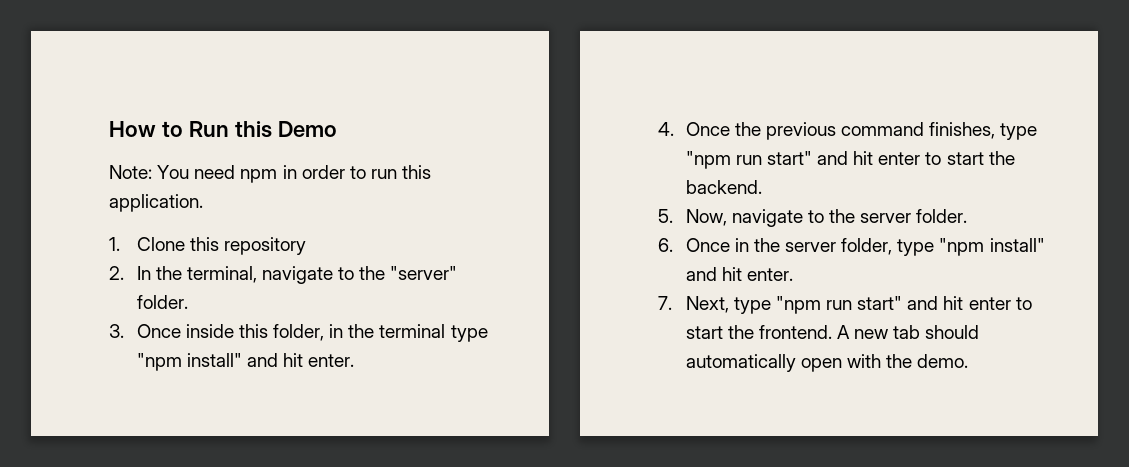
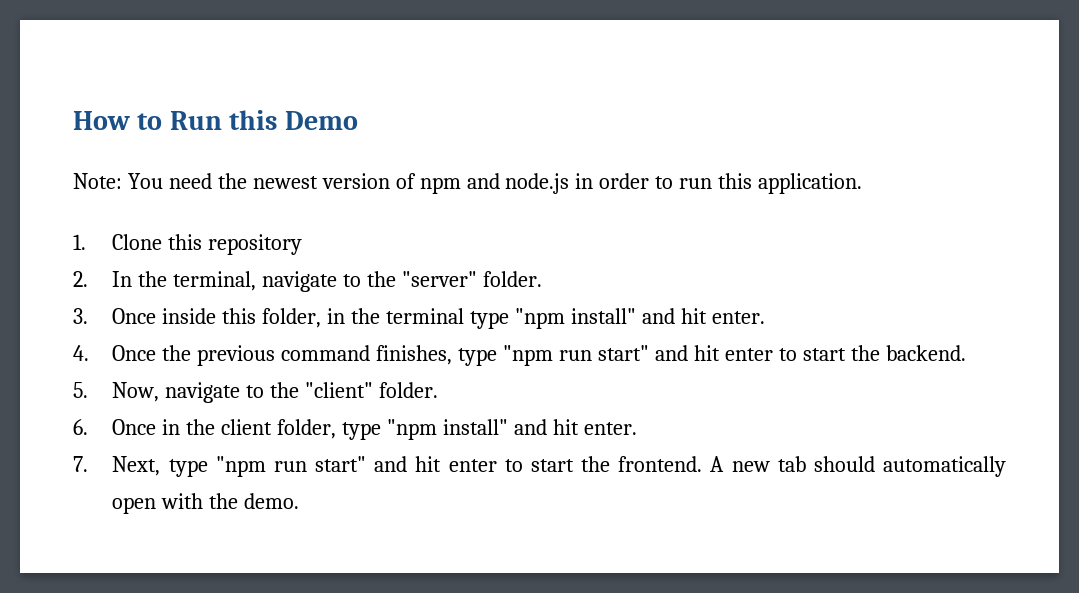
- Note: You need npm in order to run this application.
+ Note: You need the newest version of npm and node.js in order to run this application.
- 5. Now, navigate to the server folder.
+ 5. Now, navigate to the "client" folder.
- 6. Once in the server folder, type "npm install" and hit enter.
+ 6. Once in the client folder, type "npm install" and hit enter.

